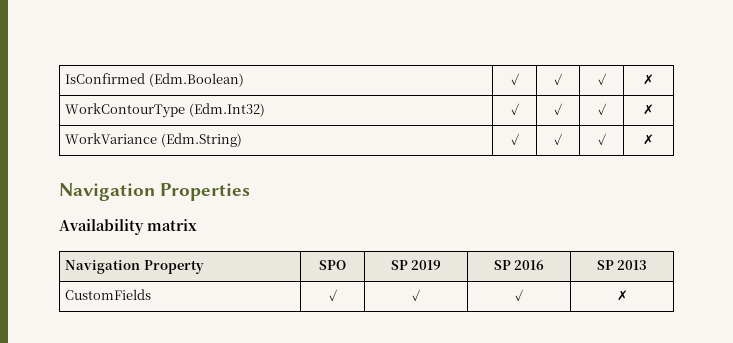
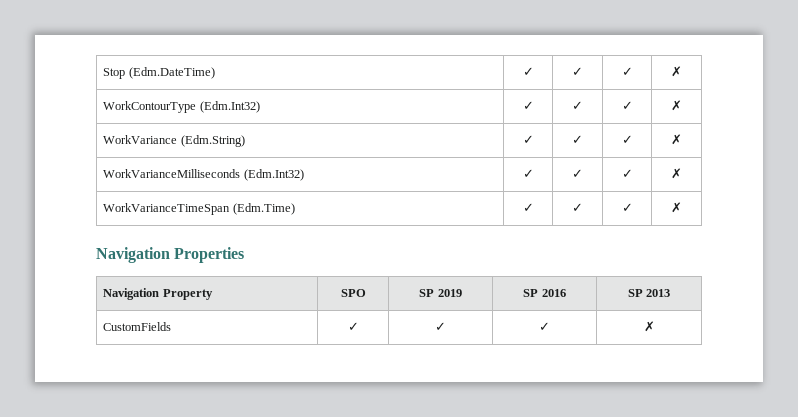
- IsConfirmed (Edm.Boolean) | ✓ | ✓ | ✓ | ✗
+ Stop (Edm.DateTime) | ✓ | ✓ | ✓ | ✗
+ WorkVarianceMilliseconds (Edm.Int32) | ✓ | ✓ | ✓ | ✗
+ WorkVarianceTimeSpan (Edm.Time) | ✓ | ✓ | ✓ | ✗
- Availability matrix

